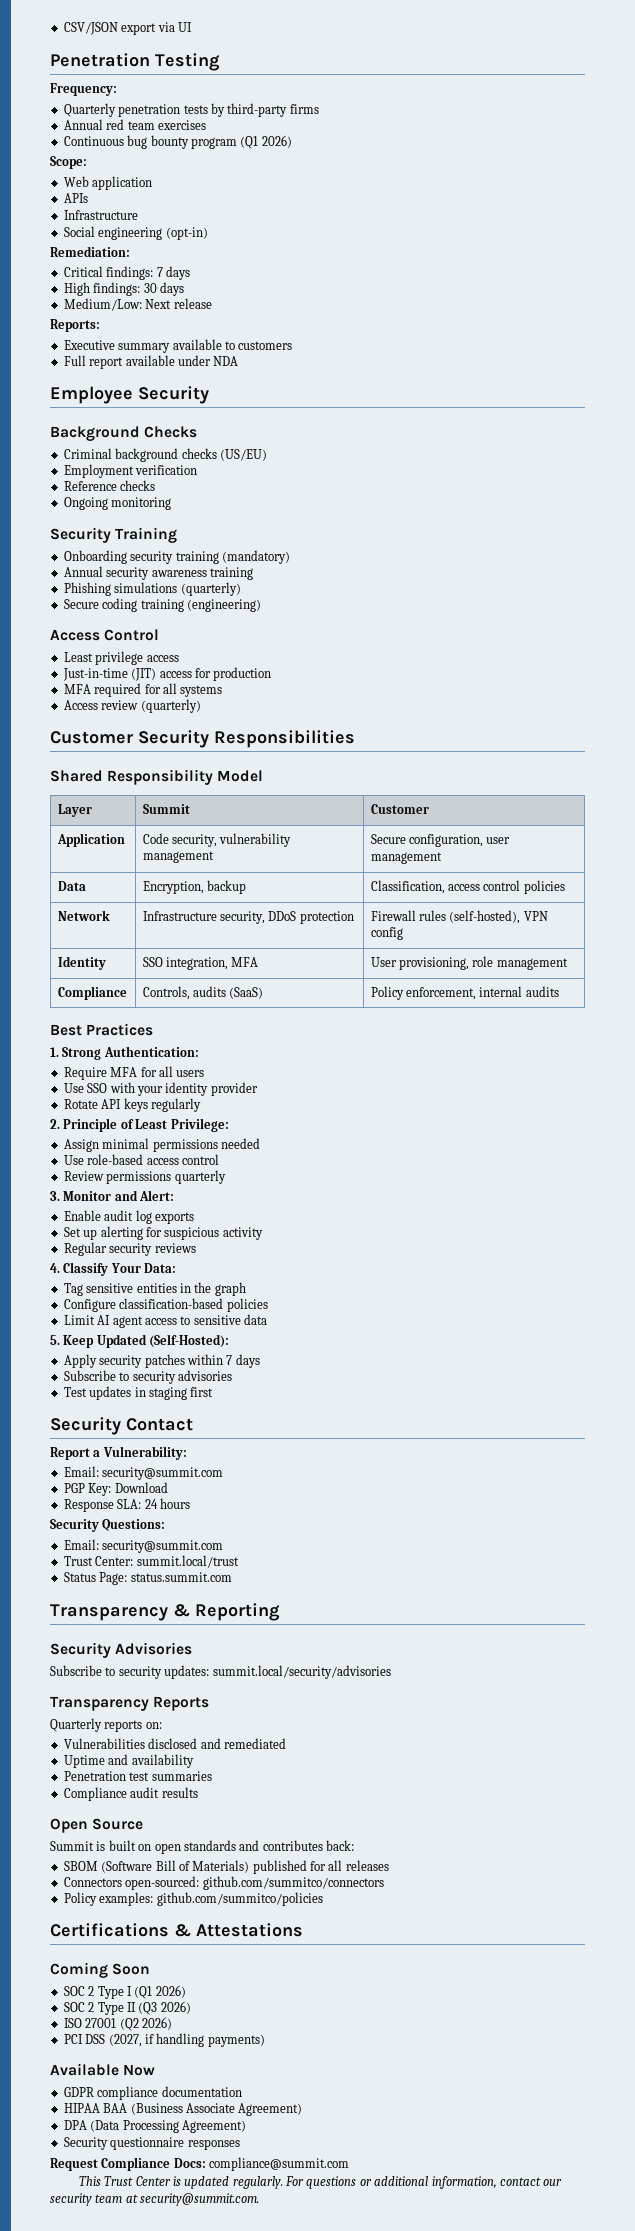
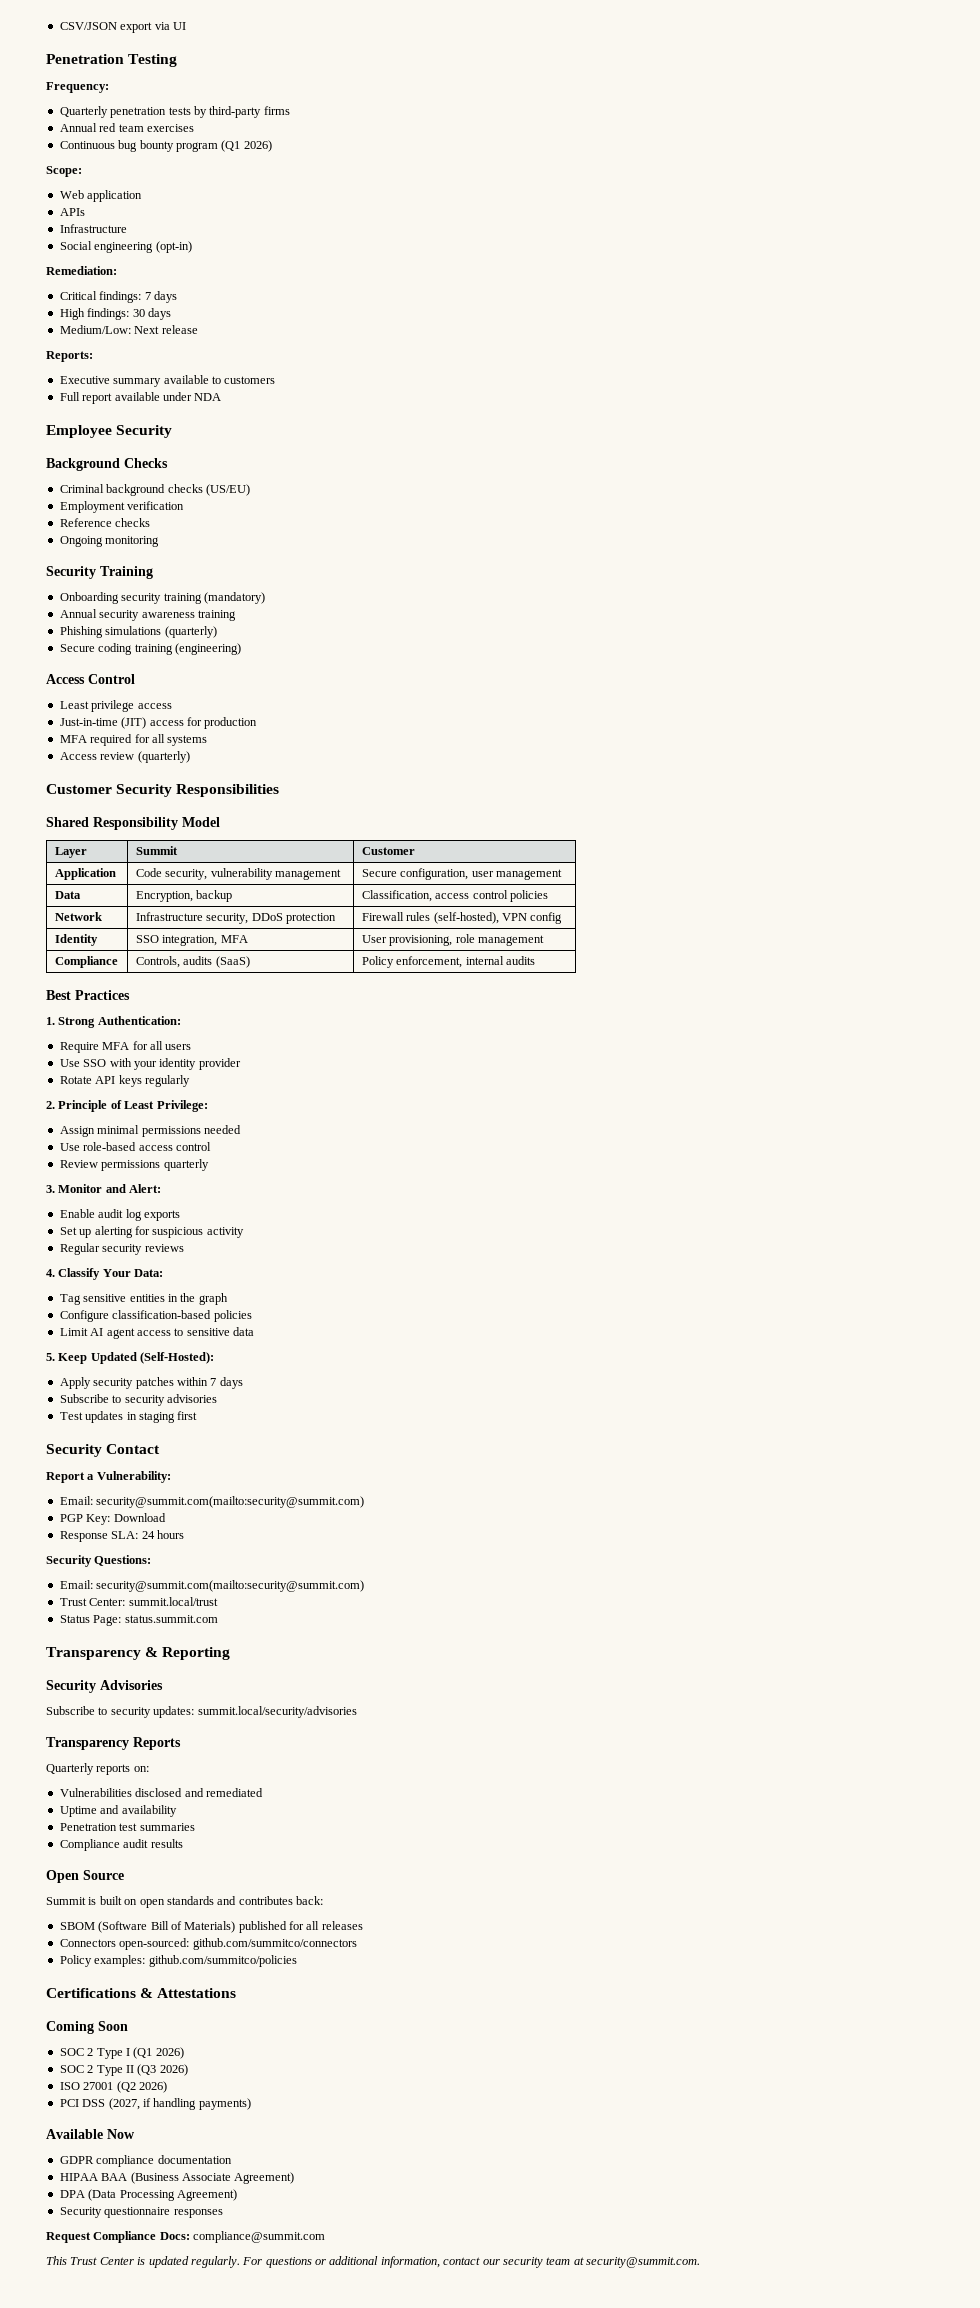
  Report a Vulnerability:
- Email: security@summit.com
+ Email: security@summit.com(mailto:security@summit.com)
  Security Questions:
- Email: security@summit.com
+ Email: security@summit.com(mailto:security@summit.com)

